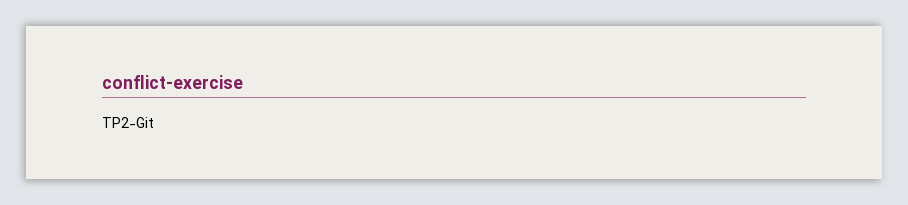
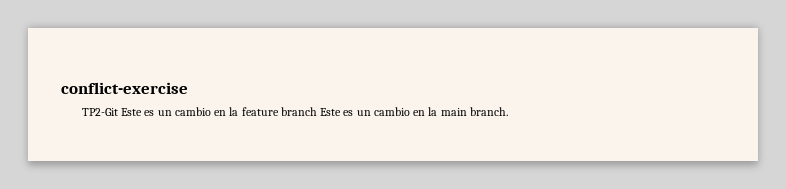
- TP2-Git
+ TP2-Git Este es un cambio en la feature branch Este es un cambio en la main branch.

